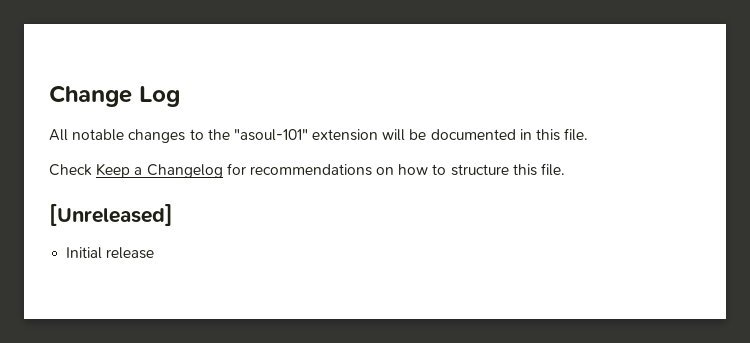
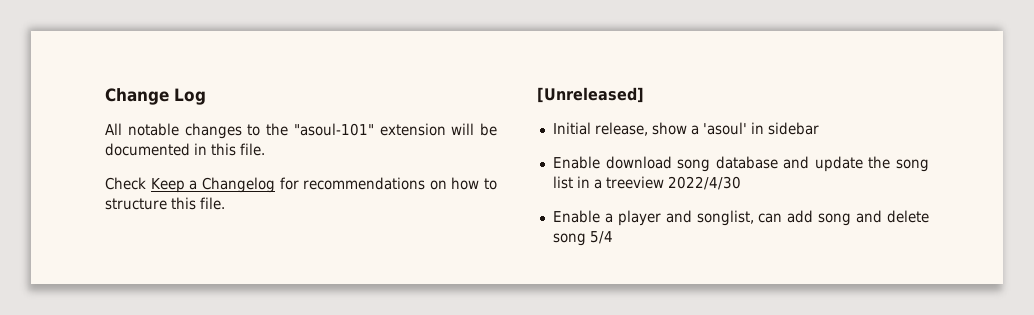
- Initial release
+ Initial release, show a 'asoul' in sidebar
+ Enable download song database and update the song list in a treeview 2022/4/30
+ Enable a player and songlist, can add song and delete song 5/4

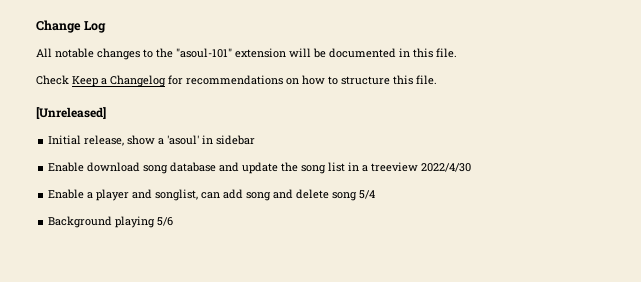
+ Background playing 5/6

